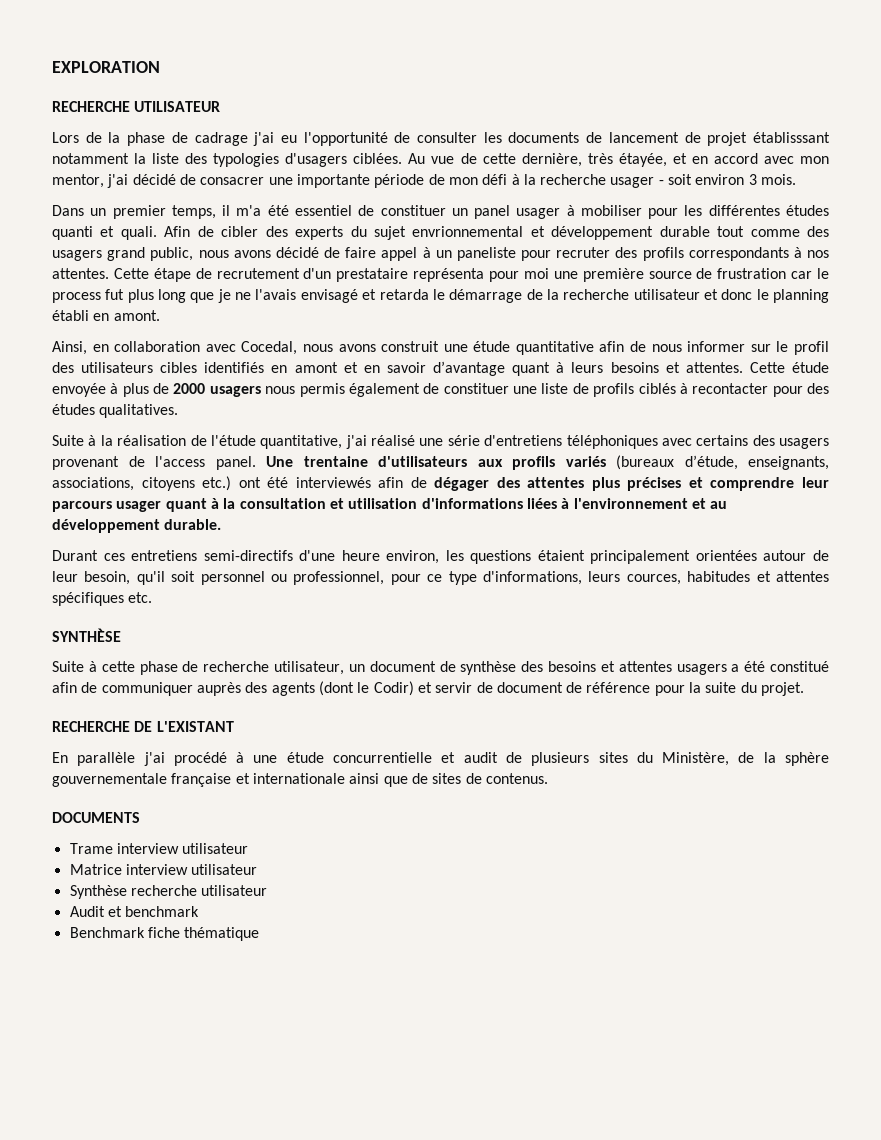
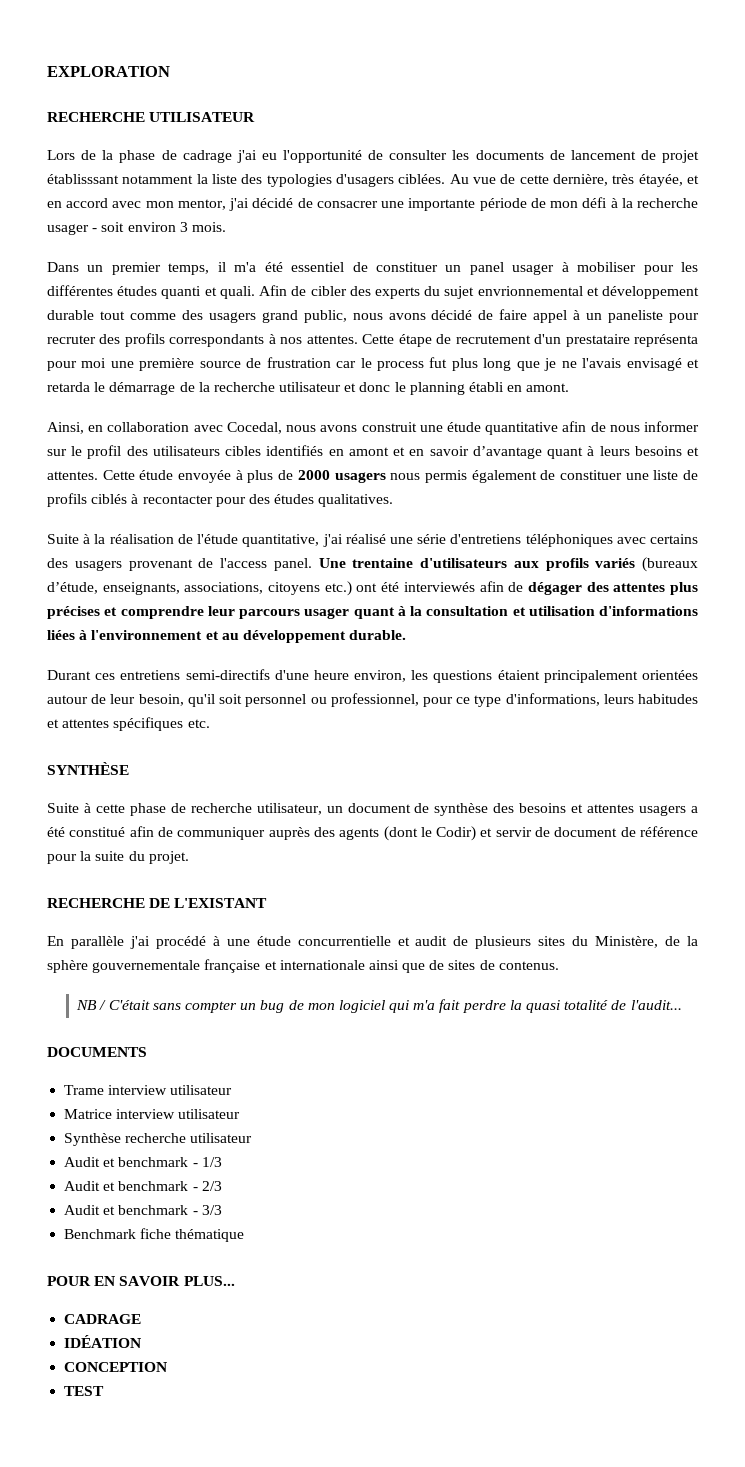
- Durant ces entretiens semi-directifs d'une heure environ, les questions étaient principalement orientées autour de leur besoin, qu'il soit personnel ou professionnel, pour ce type d'informations, leurs cources, habitudes et attentes spécifiques etc.
+ Durant ces entretiens semi-directifs d'une heure environ, les questions étaient principalement orientées autour de leur besoin, qu'il soit personnel ou professionnel, pour ce type d'informations, leurs habitudes et attentes spécifiques etc.
+ NB / C'était sans compter un bug de mon logiciel qui m'a fait perdre la quasi totalité de l'audit...
- Audit et benchmark
+ Audit et benchmark - 1/3
+ Audit et benchmark - 2/3
+ Audit et benchmark - 3/3
  Benchmark fiche thématique
+ POUR EN SAVOIR PLUS...
+ CADRAGE
+ IDÉATION
+ CONCEPTION
+ TEST

